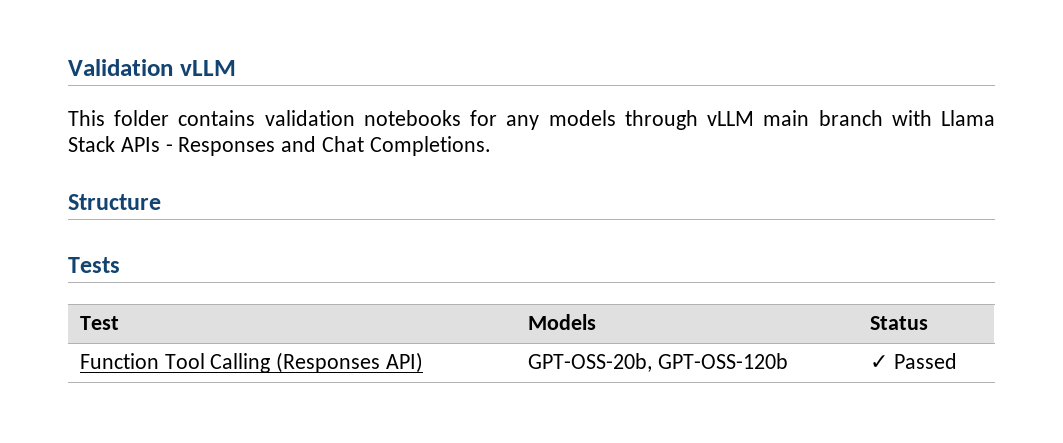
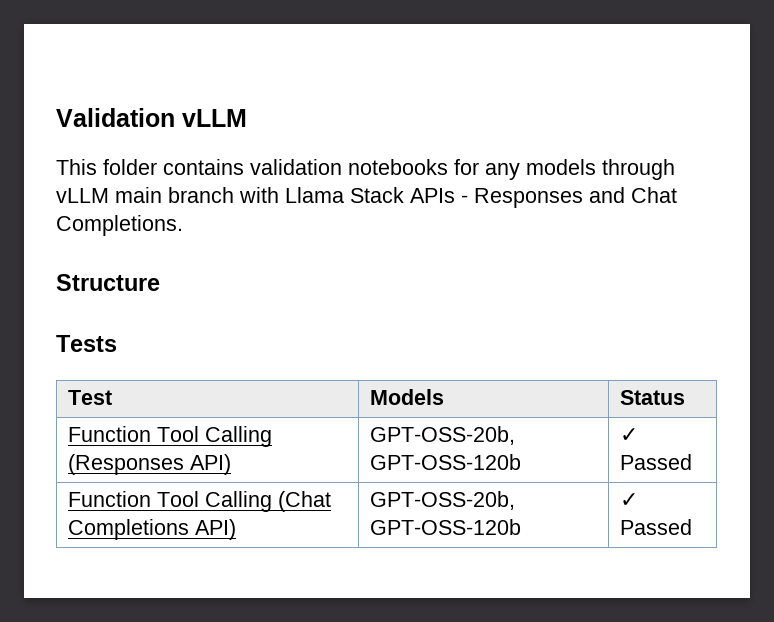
+ Function Tool Calling (Chat Completions API) | GPT-OSS-20b, GPT-OSS-120b | ✓ Passed

